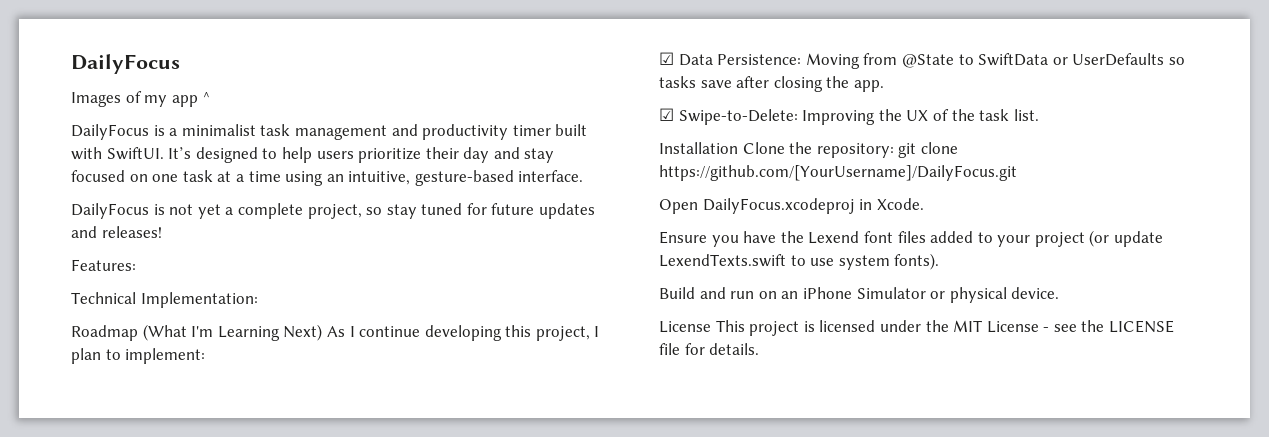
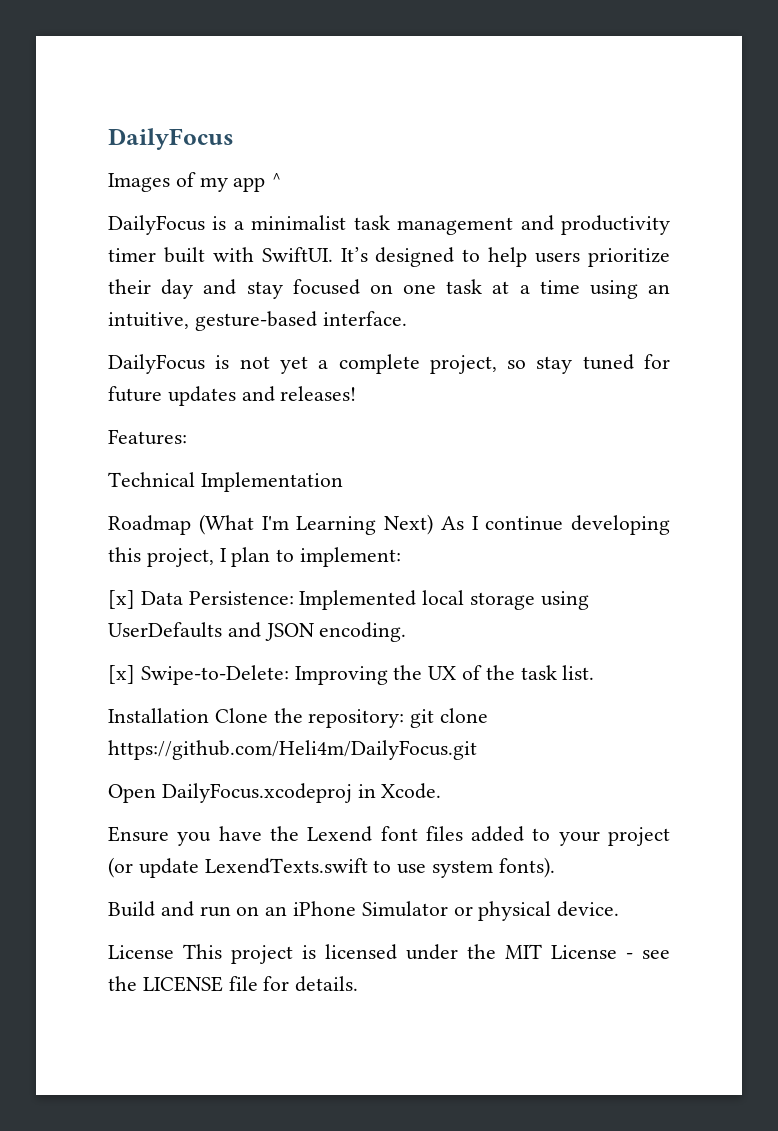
- Technical Implementation:
+ Technical Implementation
- ☑ Data Persistence: Moving from @State to SwiftData or UserDefaults so tasks save after closing the app.
- ☑ Swipe-to-Delete: Improving the UX of the task list.
+ [x] Data Persistence: Implemented local storage using UserDefaults and JSON encoding.
+ [x] Swipe-to-Delete: Improving the UX of the task list.
- Installation Clone the repository: git clone https://github.com/[YourUsername]/DailyFocus.git
+ Installation Clone the repository: git clone https://github.com/Heli4m/DailyFocus.git

